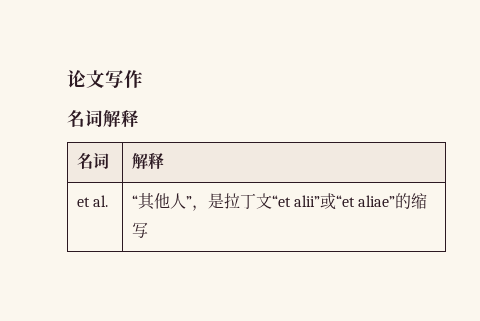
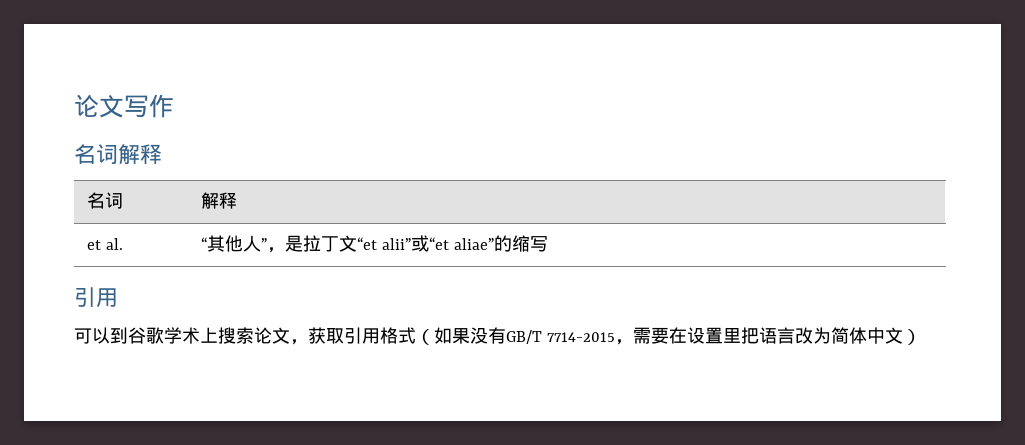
  et al. | “其他人”，是拉丁文“et alii”或“et aliae”的缩写
+ 引用
+ 可以到谷歌学术上搜索论文，获取引用格式（如果没有GB/T 7714-2015，需要在设置里把语言改为简体中文）

